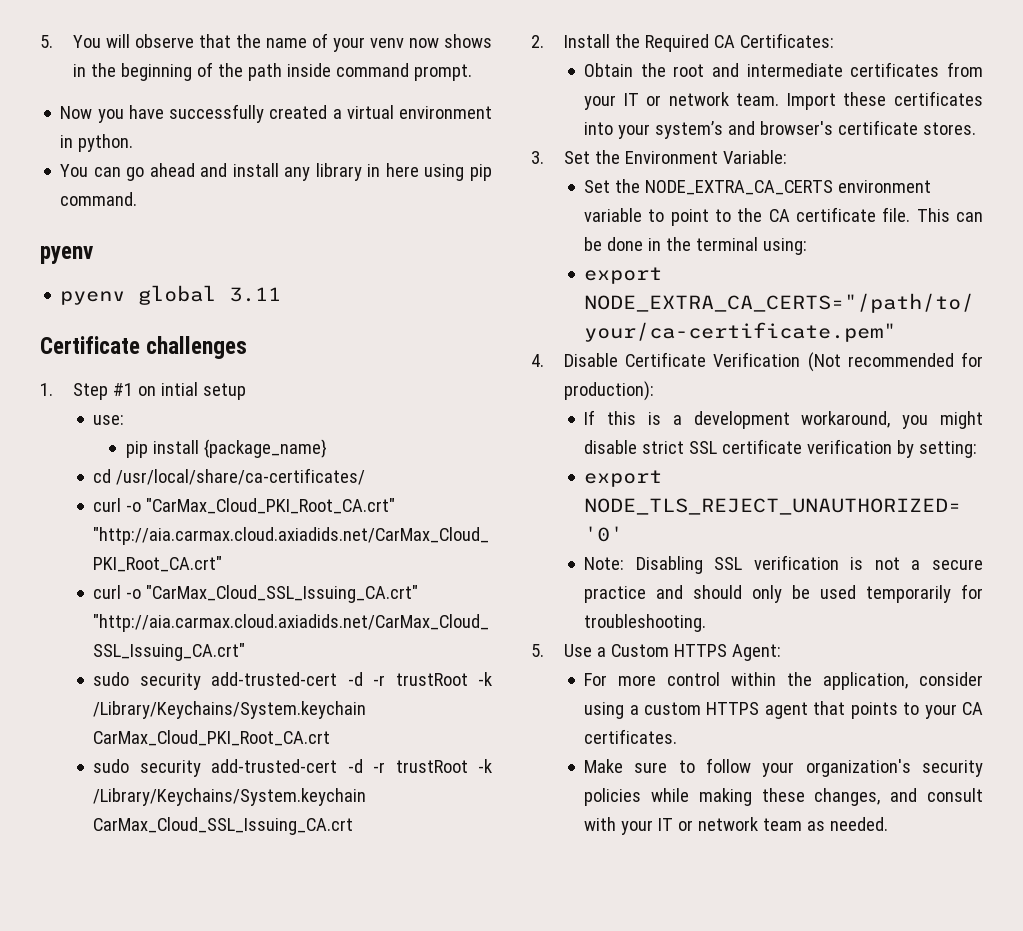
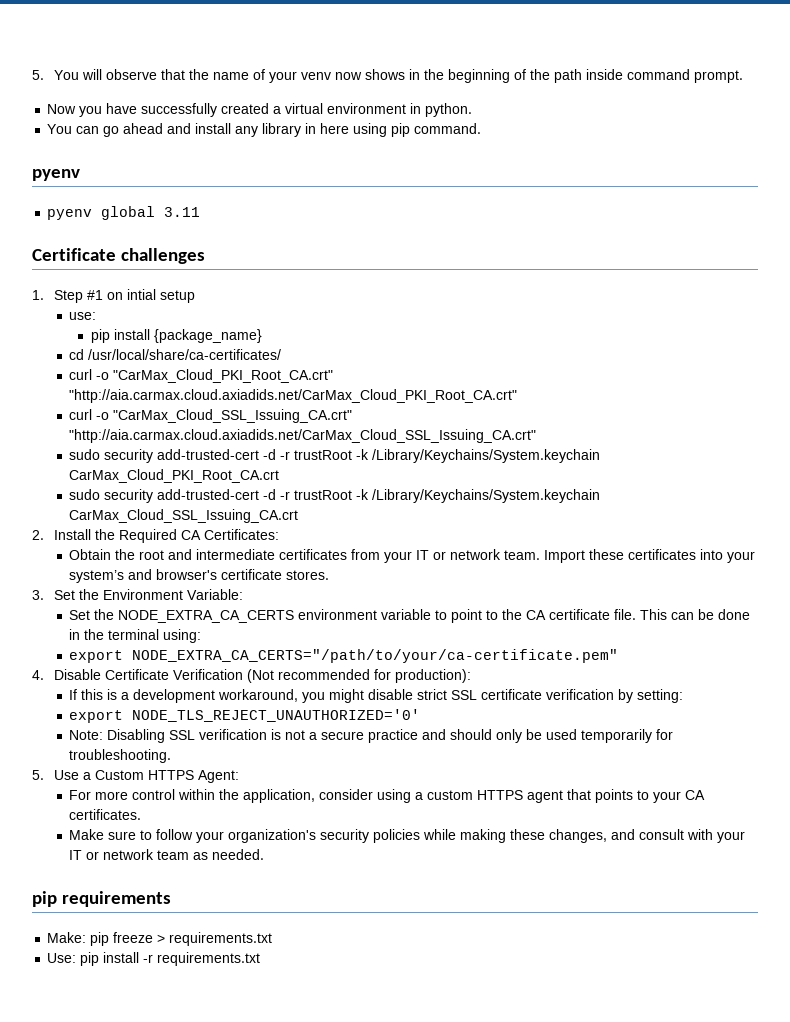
+ pip requirements
+ Make: pip freeze > requirements.txt
+ Use: pip install -r requirements.txt

